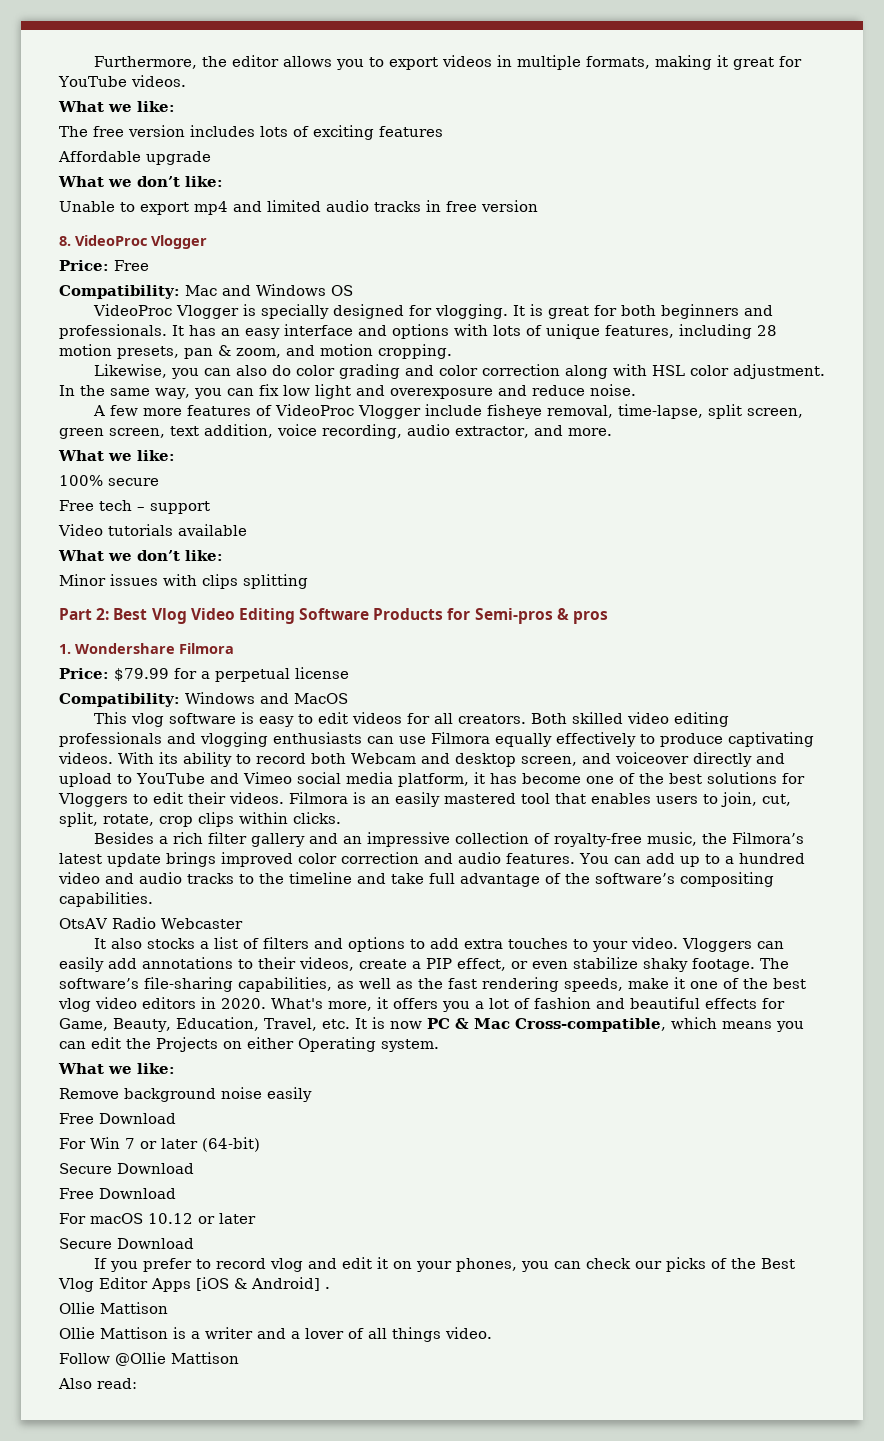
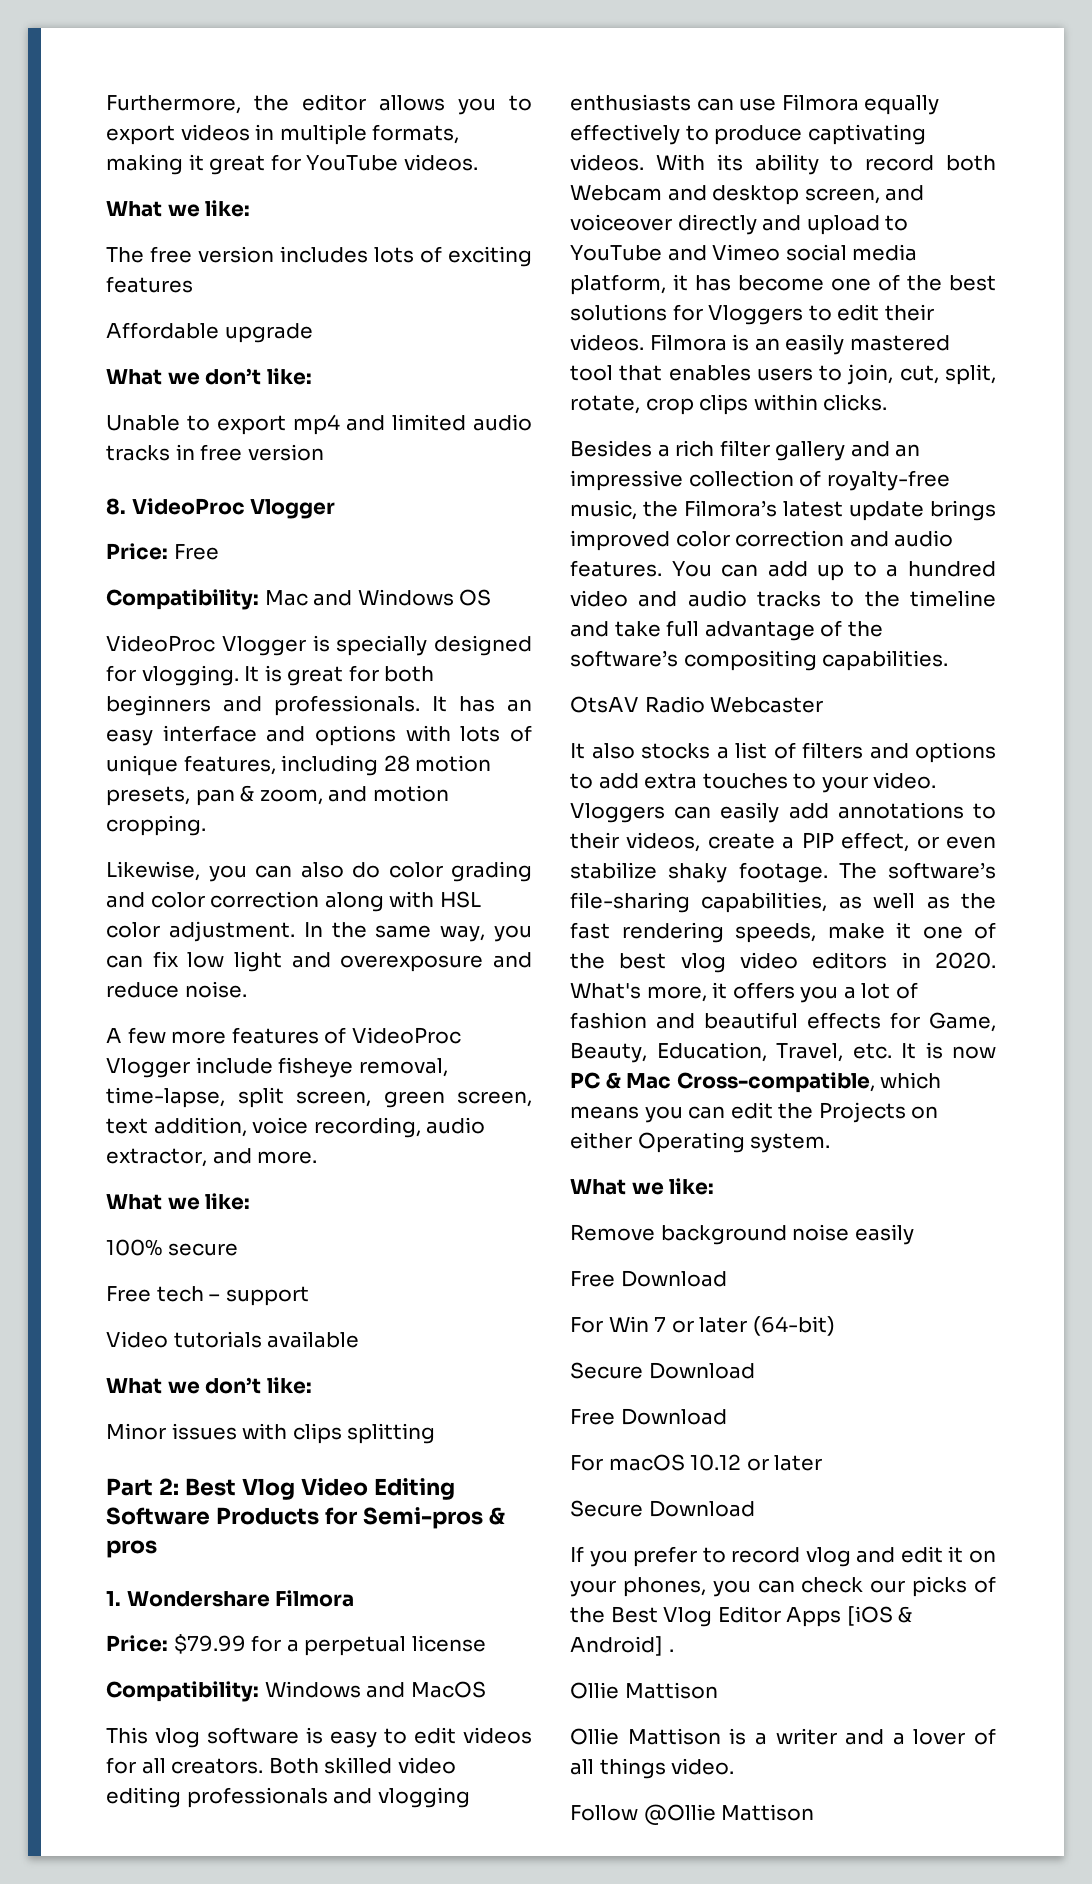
- Also read:

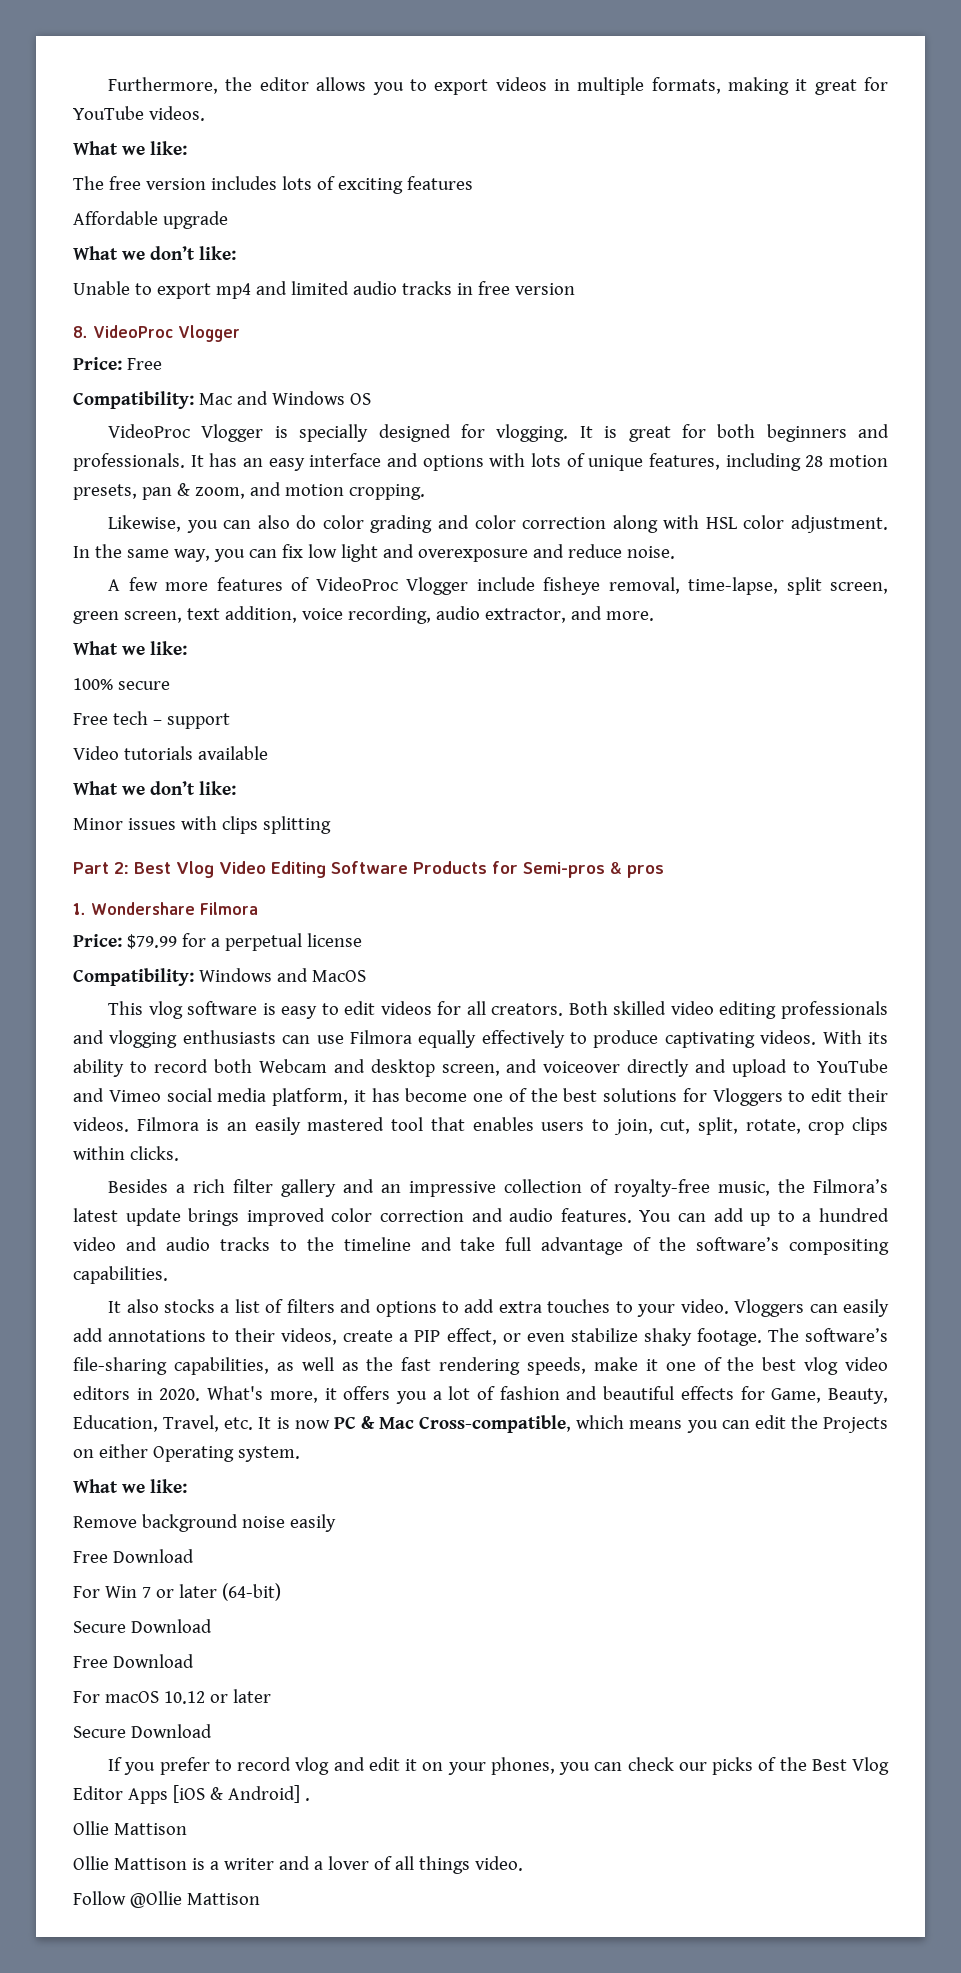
- OtsAV Radio Webcaster

